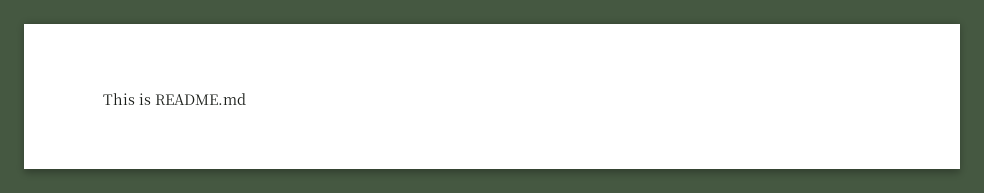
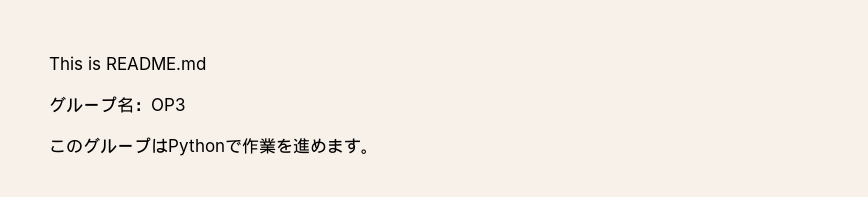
+ グループ名：OP3
+ このグループはPythonで作業を進めます。

